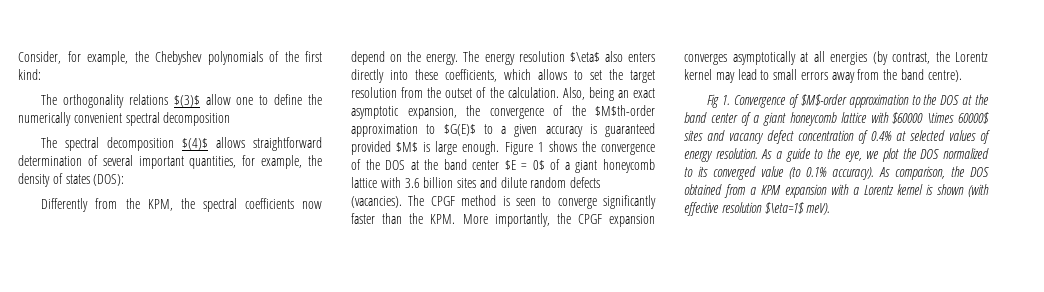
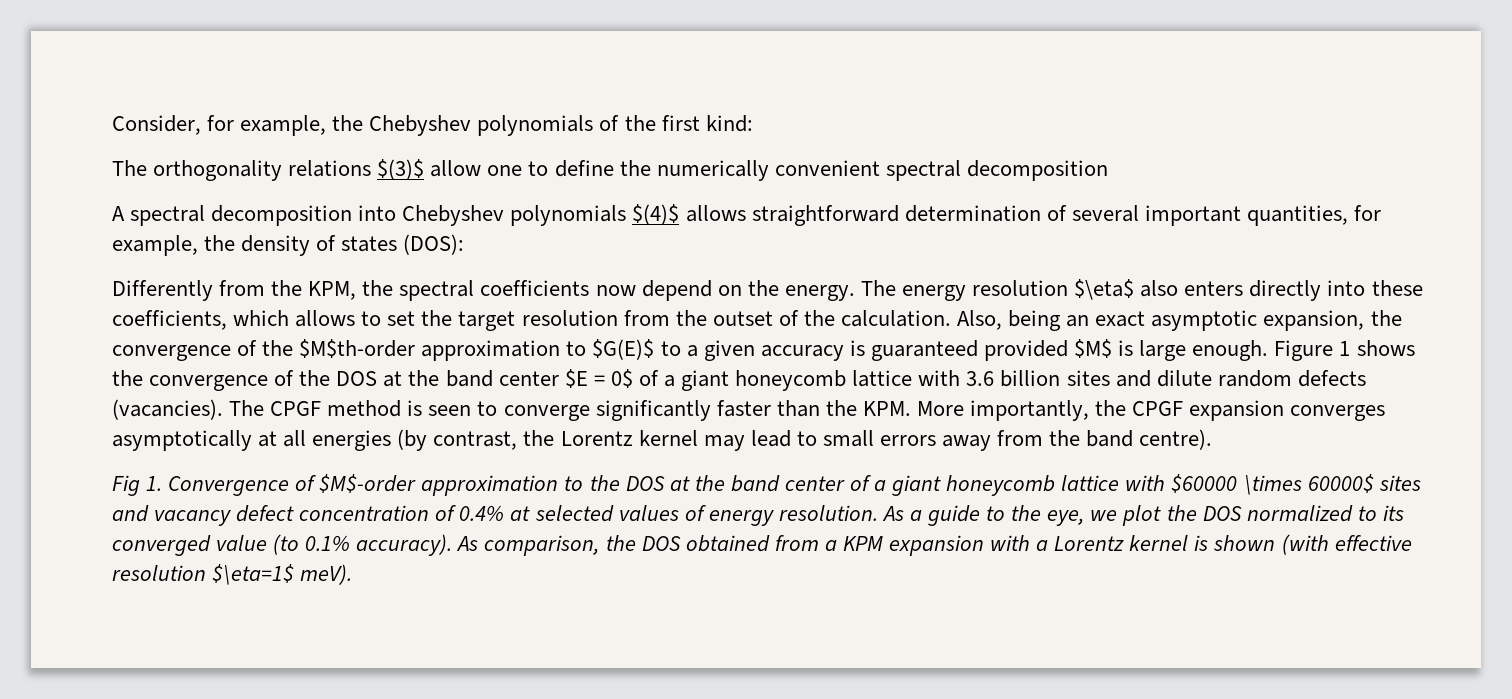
- The spectral decomposition $(4)$ allows straightforward determination of several important quantities, for example, the density of states (DOS):
+ A spectral decomposition into Chebyshev polynomials $(4)$ allows straightforward determination of several important quantities, for example, the density of states (DOS):

